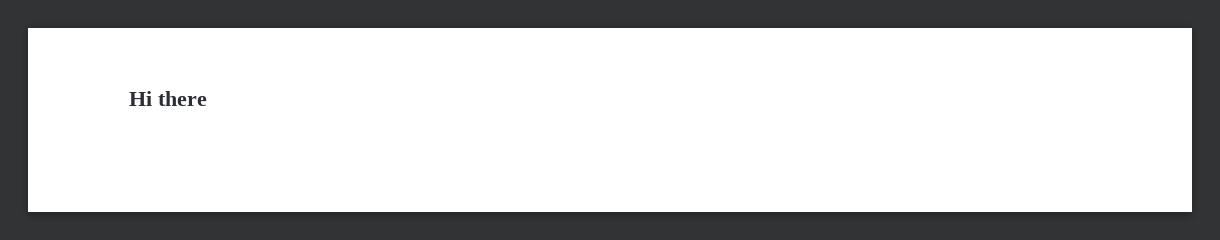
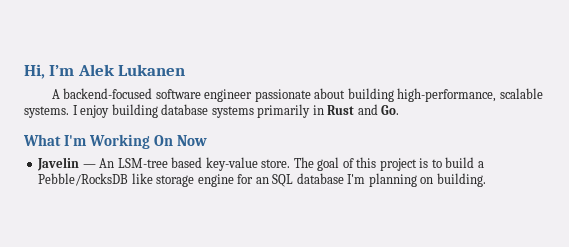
- Hi there
+ Hi, I’m Alek Lukanen
+ A backend-focused software engineer passionate about building high-performance, scalable systems. I enjoy building database systems primarily in Rust and Go.
+ What I'm Working On Now
+ Javelin — An LSM-tree based key-value store. The goal of this project is to build a Pebble/RocksDB like storage engine for an SQL database I'm planning on building.

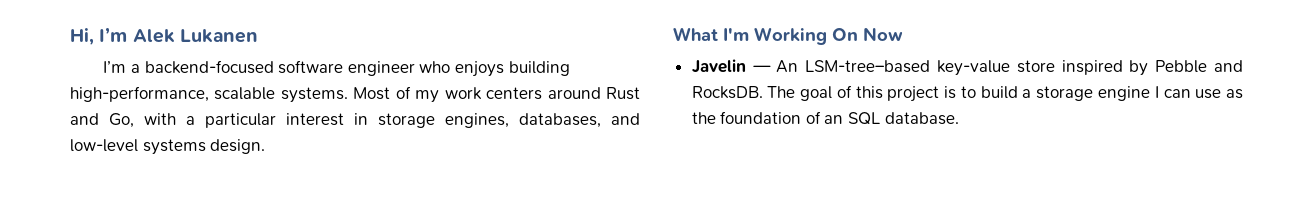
- A backend-focused software engineer passionate about building high-performance, scalable systems.
+ I’m a backend-focused software engineer who enjoys building high-performance, scalable systems.
- I enjoy building database systems primarily in Rust and Go.
+ Most of my work centers around Rust and Go, with a particular interest in storage engines, databases, and low-level systems design.
- Javelin — An LSM-tree based key-value store.
+ Javelin — An LSM-tree–based key-value store inspired by Pebble and RocksDB.
- The goal of this project is to build a Pebble/RocksDB like storage engine for an SQL database I'm planning on building.
+ The goal of this project is to build a storage engine I can use as the foundation of an SQL database.

